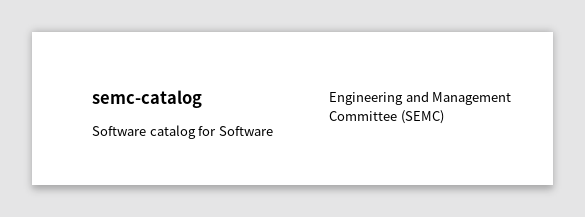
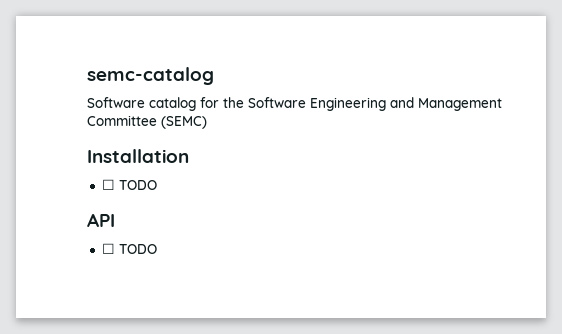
- Software catalog for Software Engineering and Management Committee (SEMC)
+ Software catalog for the Software Engineering and Management Committee (SEMC)
+ Installation
+ ☐ TODO
+ API
+ ☐ TODO

